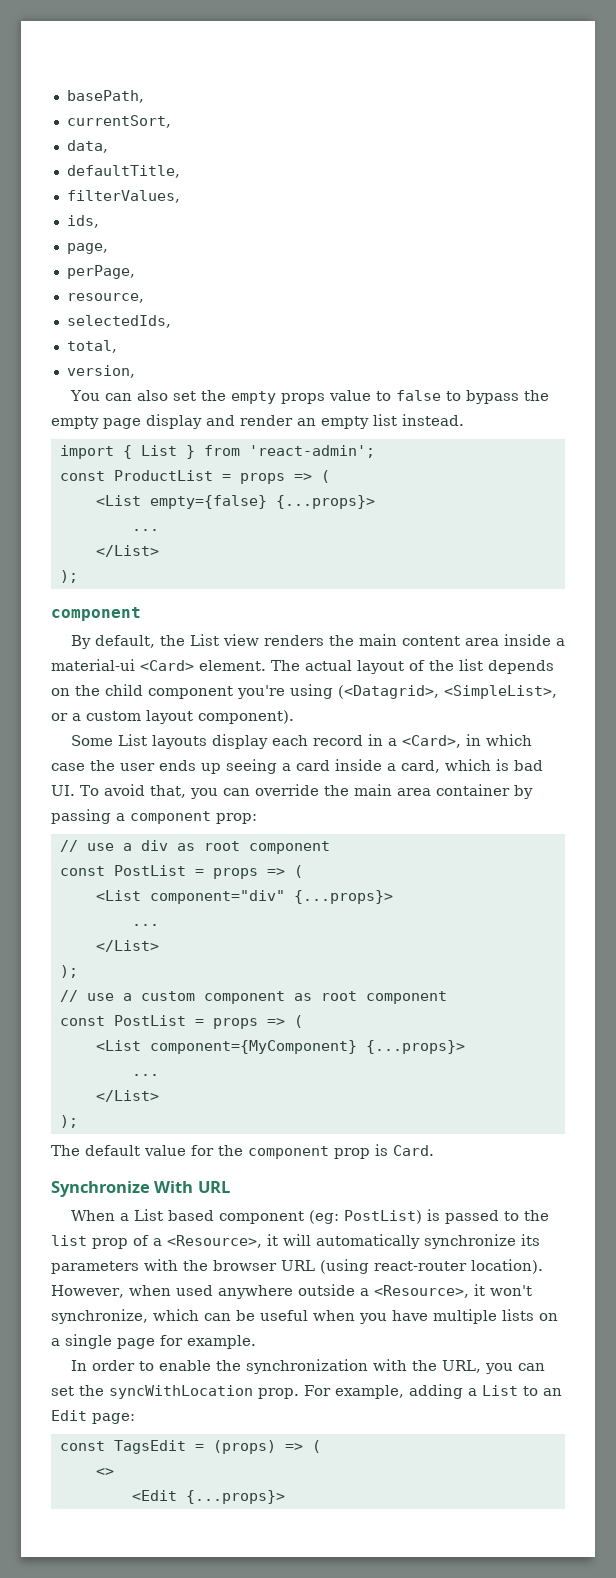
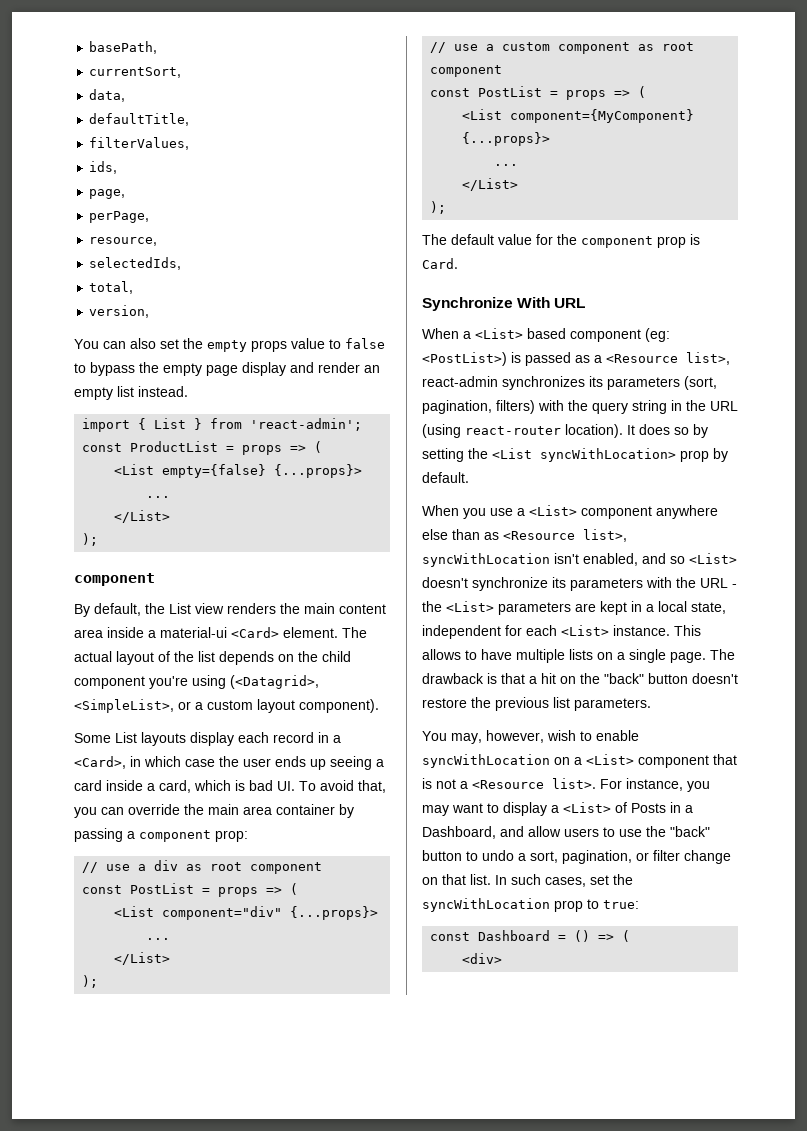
- When a List based component (eg: PostList) is passed to the list prop of a <Resource>, it will automatically synchronize its parameters with the browser URL (using react-router location). However, when used anywhere outside a <Resource>, it won't synchronize, which can be useful when you have multiple lists on a single page for example.
- In order to enable the synchronization with the URL, you can set the syncWithLocation prop. For example, adding a List to an Edit page:
- const TagsEdit = (props) => (
- <>
- <Edit {...props}>
+ When a <List> based component (eg: <PostList>) is passed as a <Resource list>, react-admin synchronizes its parameters (sort, pagination, filters) with the query string in the URL (using react-router location). It does so by setting the <List syncWithLocation> prop by default.
+ When you use a <List> component anywhere else than as <Resource list>, syncWithLocation isn't enabled, and so <List> doesn't synchronize its parameters with the URL - the <List> parameters are kept in a local state, independent for each <List> instance. This allows to have multiple lists on a single page. The drawback is that a hit on the "back" button doesn't restore the previous list parameters.
+ You may, however, wish to enable syncWithLocation on a <List> component that is not a <Resource list>. For instance, you may want to display a <List> of Posts in a Dashboard, and allow users to use the "back" button to undo a sort, pagination, or filter change on that list. In such cases, set the syncWithLocation prop to true:
+ const Dashboard = () => (
+ <div>

